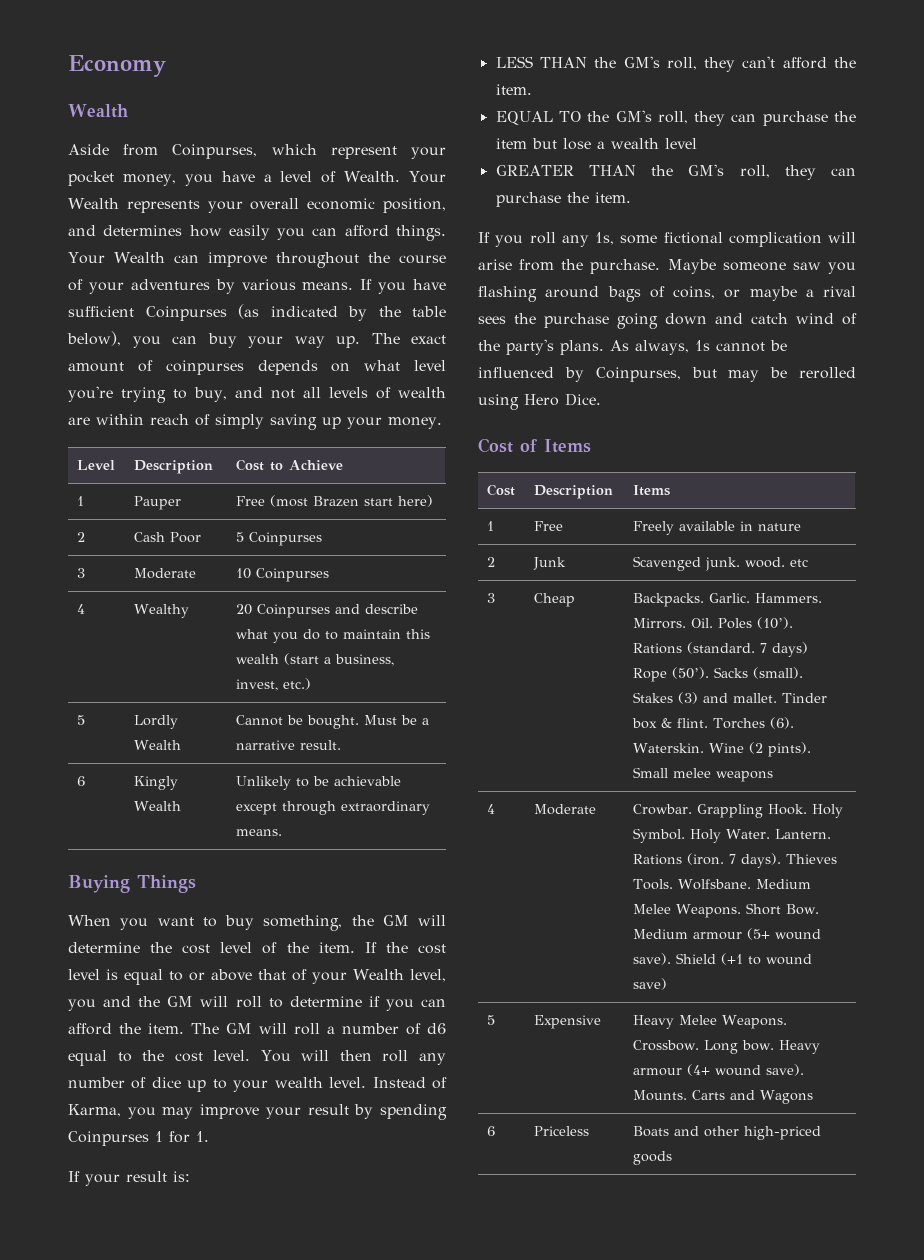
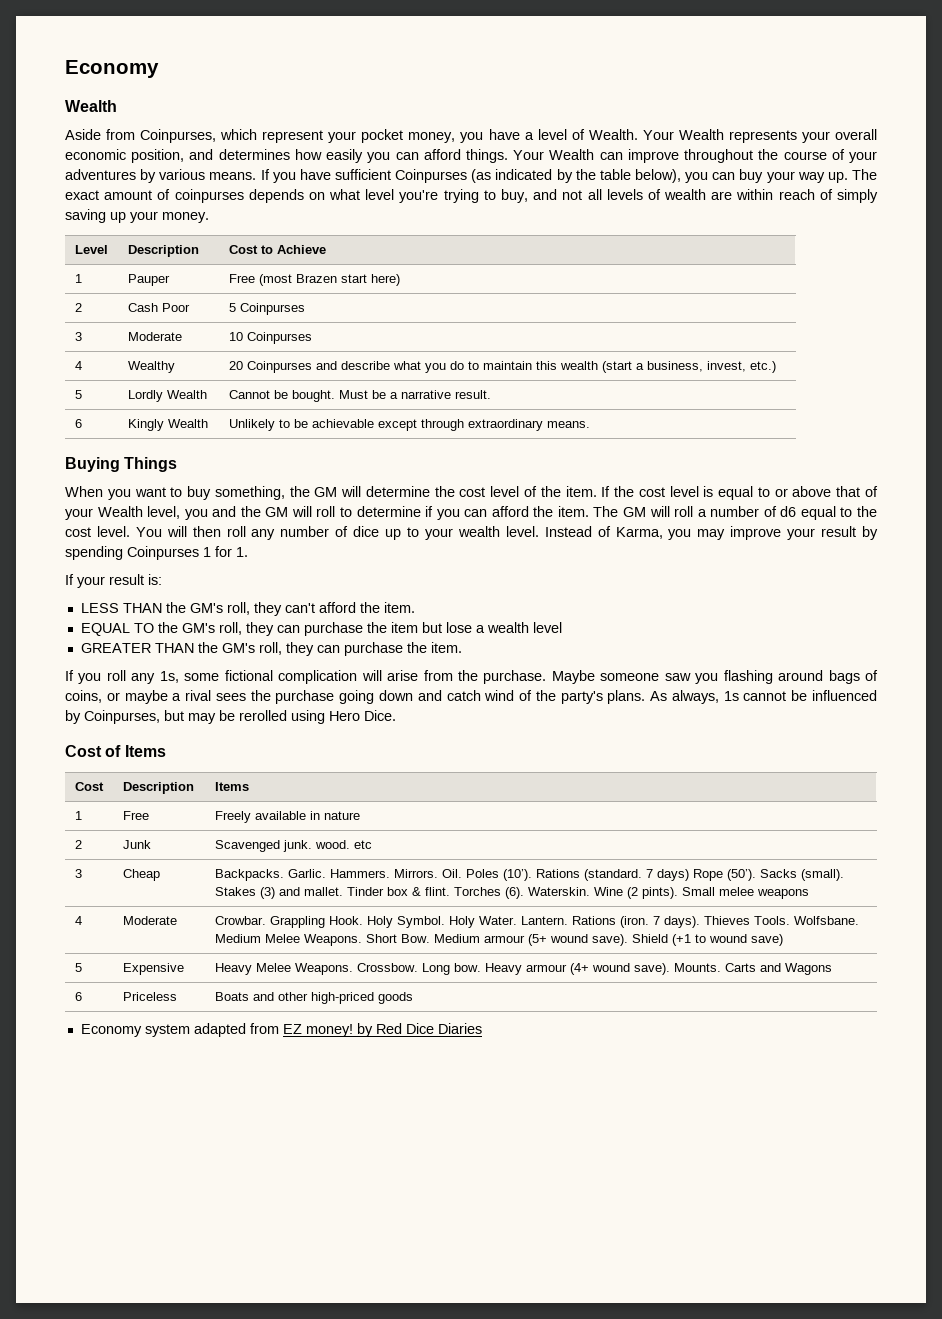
+ Economy system adapted from EZ money! by Red Dice Diaries

